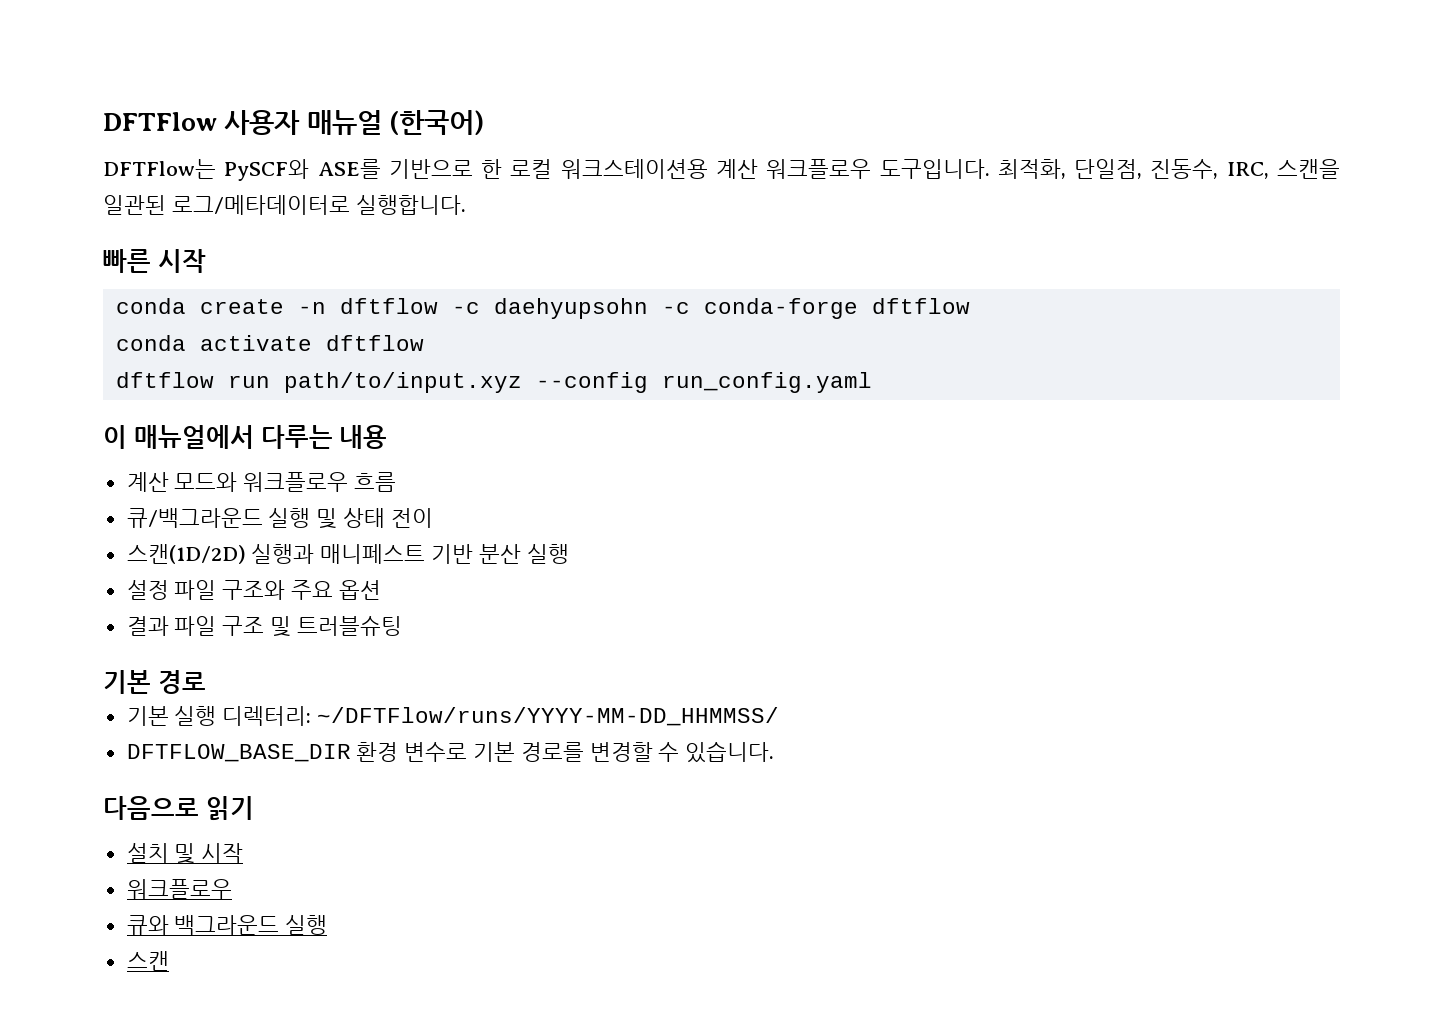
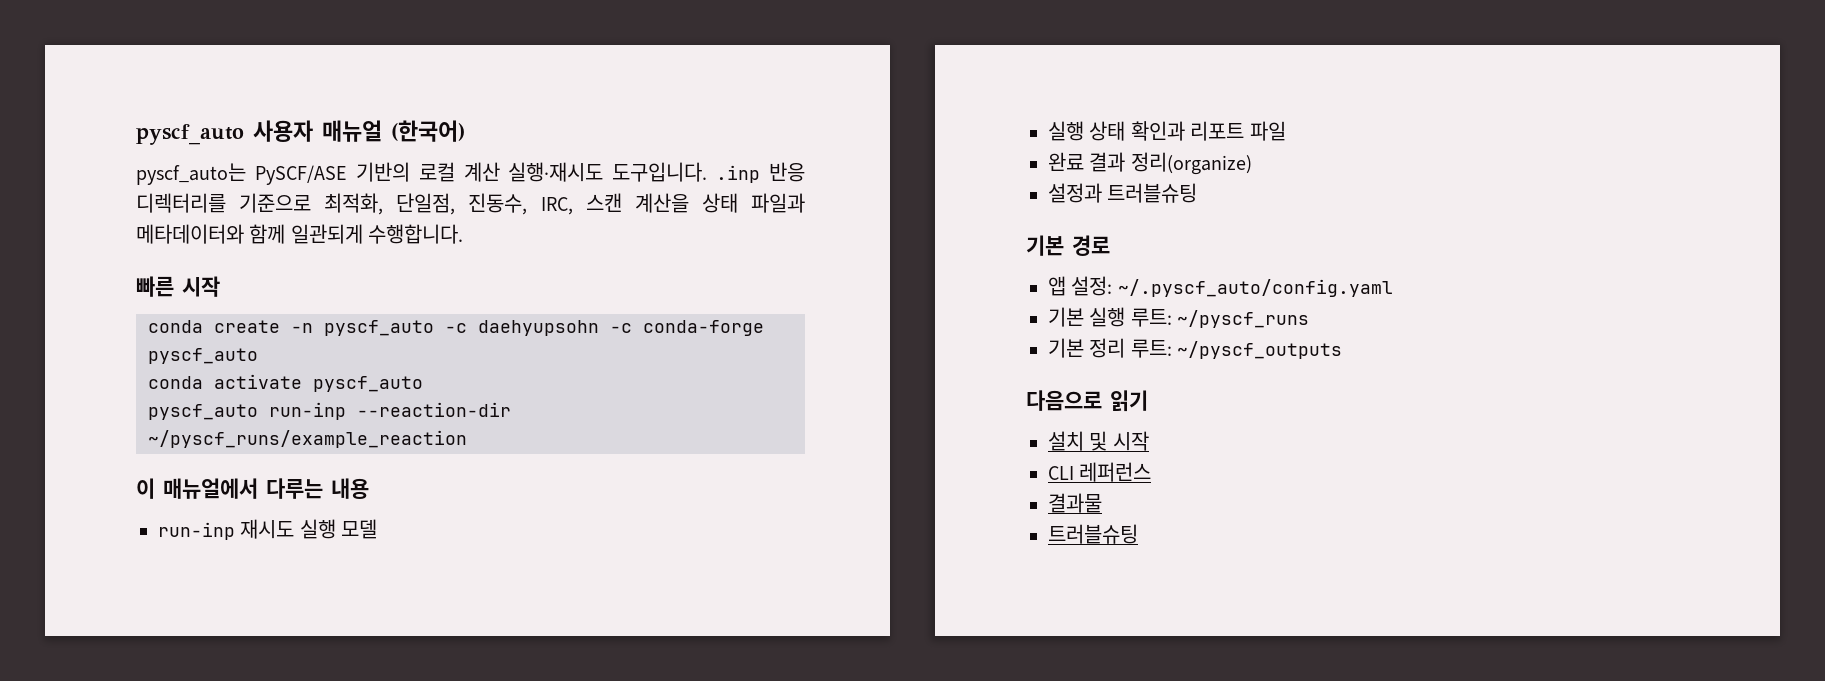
- DFTFlow 사용자 매뉴얼 (한국어)
+ pyscf_auto 사용자 매뉴얼 (한국어)
- DFTFlow는 PySCF와 ASE를 기반으로 한 로컬 워크스테이션용 계산 워크플로우 도구입니다. 최적화, 단일점, 진동수, IRC, 스캔을 일관된 로그/메타데이터로 실행합니다.
+ pyscf_auto는 PySCF/ASE 기반의 로컬 계산 실행·재시도 도구입니다. .inp 반응 디렉터리를 기준으로 최적화, 단일점, 진동수, IRC, 스캔 계산을 상태 파일과 메타데이터와 함께 일관되게 수행합니다.
- conda create -n dftflow -c daehyupsohn -c conda-forge dftflow
+ conda create -n pyscf_auto -c daehyupsohn -c conda-forge pyscf_auto
- conda activate dftflow
- dftflow run path/to/input.xyz --config run_config.yaml
+ conda activate pyscf_auto
+ pyscf_auto run-inp --reaction-dir ~/pyscf_runs/example_reaction
  이 매뉴얼에서 다루는 내용
- 계산 모드와 워크플로우 흐름
- 큐/백그라운드 실행 및 상태 전이
- 스캔(1D/2D) 실행과 매니페스트 기반 분산 실행
- 설정 파일 구조와 주요 옵션
- 결과 파일 구조 및 트러블슈팅
+ run-inp 재시도 실행 모델
+ 실행 상태 확인과 리포트 파일
+ 완료 결과 정리(organize)
+ 설정과 트러블슈팅
+ 앱 설정: ~/.pyscf_auto/config.yaml
- 기본 실행 디렉터리: ~/DFTFlow/runs/YYYY-MM-DD_HHMMSS/
- DFTFLOW_BASE_DIR 환경 변수로 기본 경로를 변경할 수 있습니다.
+ 기본 실행 루트: ~/pyscf_runs
+ 기본 정리 루트: ~/pyscf_outputs
  설치 및 시작
- 워크플로우
- 큐와 백그라운드 실행
- 스캔
+ CLI 레퍼런스
+ 결과물
+ 트러블슈팅

